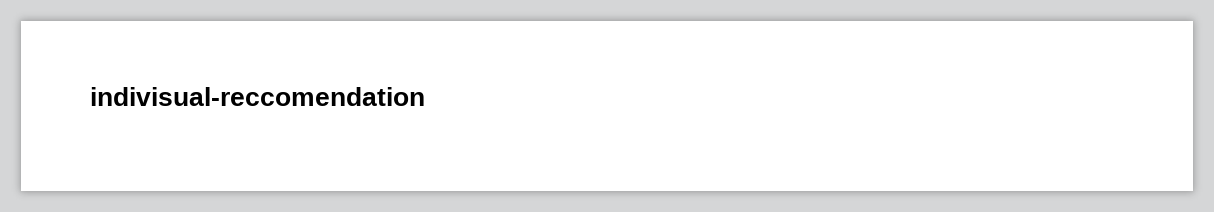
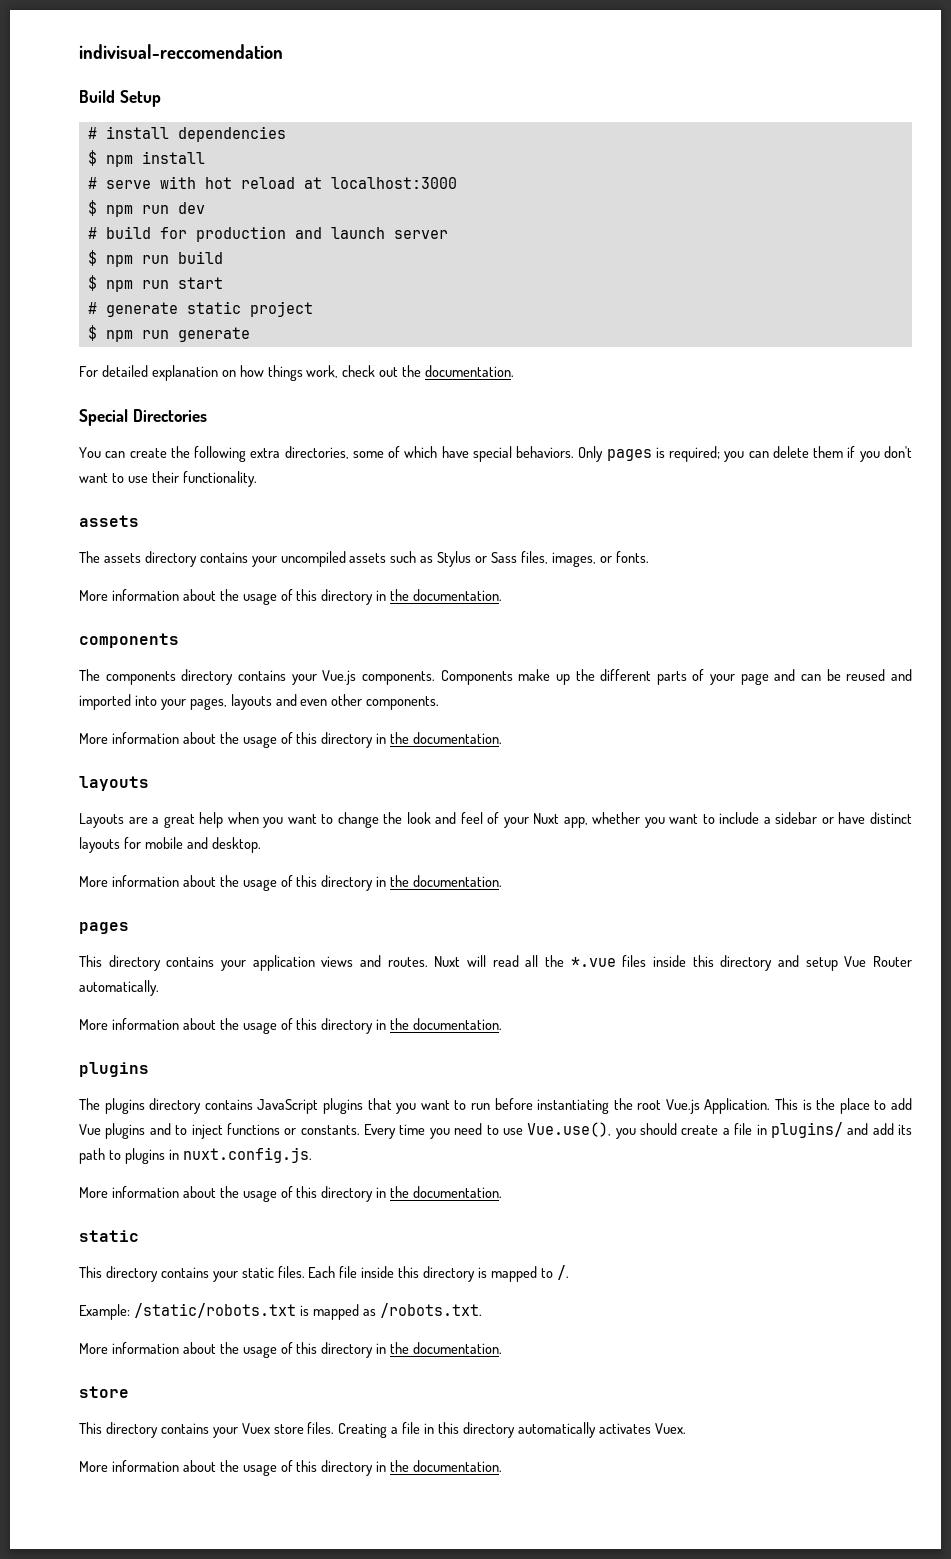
+ Build Setup
+ # install dependencies
+ $ npm install
+ # serve with hot reload at localhost:3000
+ $ npm run dev
+ # build for production and launch server
+ $ npm run build
+ $ npm run start
+ # generate static project
+ $ npm run generate
+ For detailed explanation on how things work, check out the documentation.
+ Special Directories
+ You can create the following extra directories, some of which have special behaviors. Only pages is required; you can delete them if you don't want to use their functionality.
+ assets
+ The assets directory contains your uncompiled assets such as Stylus or Sass files, images, or fonts.
+ More information about the usage of this directory in the documentation.
+ components
+ The components directory contains your Vue.js components. Components make up the different parts of your page and can be reused and imported into your pages, layouts and even other components.
+ More information about the usage of this directory in the documentation.
+ layouts
+ Layouts are a great help when you want to change the look and feel of your Nuxt app, whether you want to include a sidebar or have distinct layouts for mobile and desktop.
+ More information about the usage of this directory in the documentation.
+ pages
+ This directory contains your application views and routes. Nuxt will read all the *.vue files inside this directory and setup Vue Router automatically.
+ More information about the usage of this directory in the documentation.
+ plugins
+ The plugins directory contains JavaScript plugins that you want to run before instantiating the root Vue.js Application. This is the place to add Vue plugins and to inject functions or constants. Every time you need to use Vue.use(), you should create a file in plugins/ and add its path to plugins in nuxt.config.js.
+ More information about the usage of this directory in the documentation.
+ static
+ This directory contains your static files. Each file inside this directory is mapped to /.
+ Example: /static/robots.txt is mapped as /robots.txt.
+ More information about the usage of this directory in the documentation.
+ store
+ This directory contains your Vuex store files. Creating a file in this directory automatically activates Vuex.
+ More information about the usage of this directory in the documentation.

